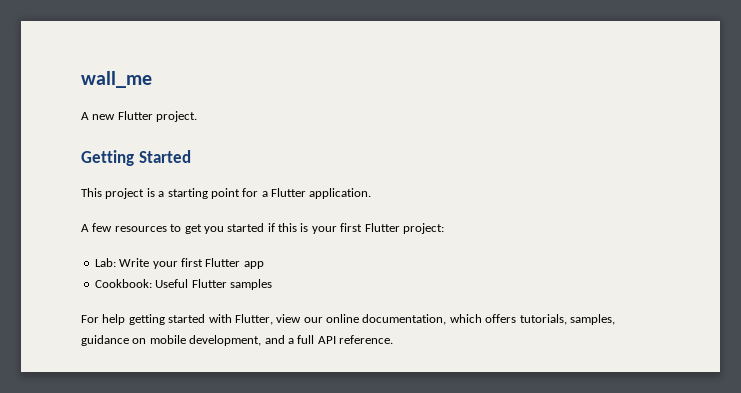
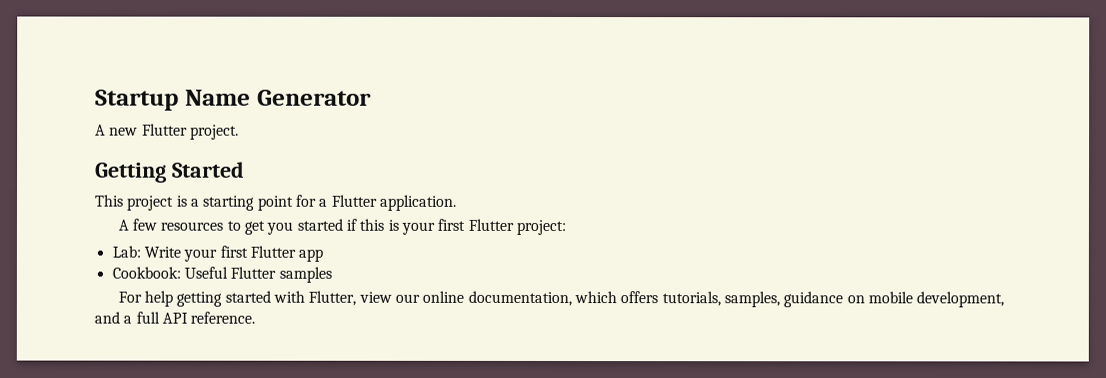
- wall_me
+ Startup Name Generator

